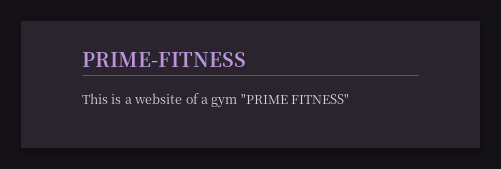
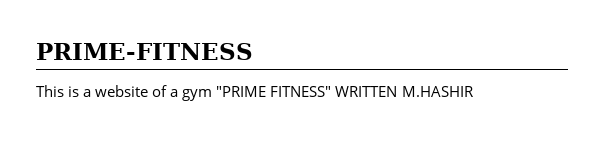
- This is a website of a gym "PRIME FITNESS"
+ This is a website of a gym "PRIME FITNESS" WRITTEN M.HASHIR

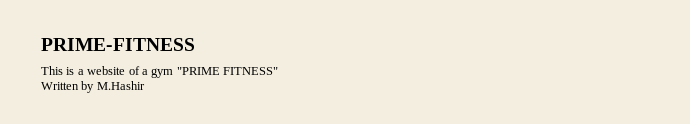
- This is a website of a gym "PRIME FITNESS" WRITTEN M.HASHIR
+ This is a website of a gym "PRIME FITNESS"
+ Written by M.Hashir

